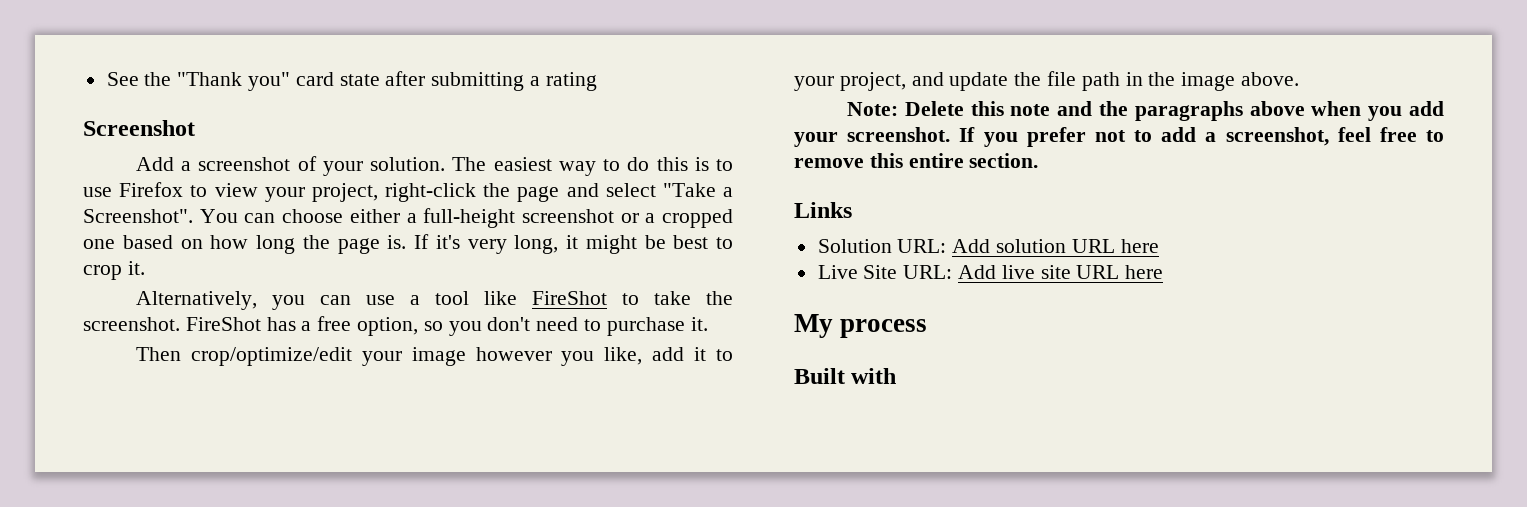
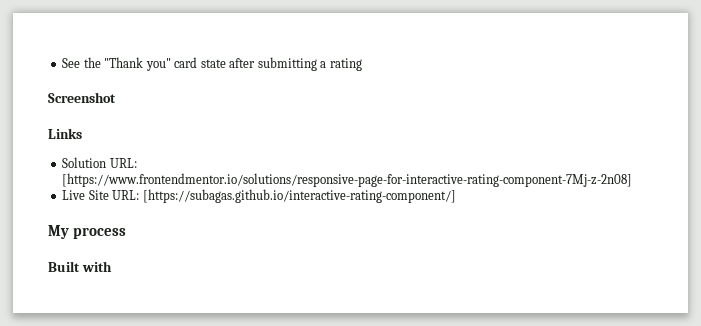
- Add a screenshot of your solution. The easiest way to do this is to use Firefox to view your project, right-click the page and select "Take a Screenshot". You can choose either a full-height screenshot or a cropped one based on how long the page is. If it's very long, it might be best to crop it.
- Alternatively, you can use a tool like FireShot to take the screenshot. FireShot has a free option, so you don't need to purchase it.
- Then crop/optimize/edit your image however you like, add it to your project, and update the file path in the image above.
- Note: Delete this note and the paragraphs above when you add your screenshot. If you prefer not to add a screenshot, feel free to remove this entire section.
- Solution URL: Add solution URL here
+ Solution URL: [https://www.frontendmentor.io/solutions/responsive-page-for-interactive-rating-component-7Mj-z-2n08]
- Live Site URL: Add live site URL here
+ Live Site URL: [https://subagas.github.io/interactive-rating-component/]

